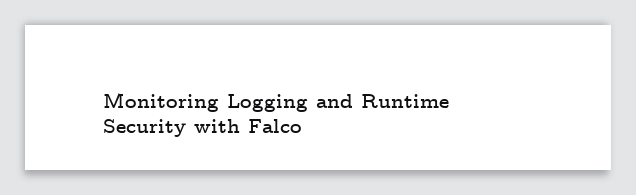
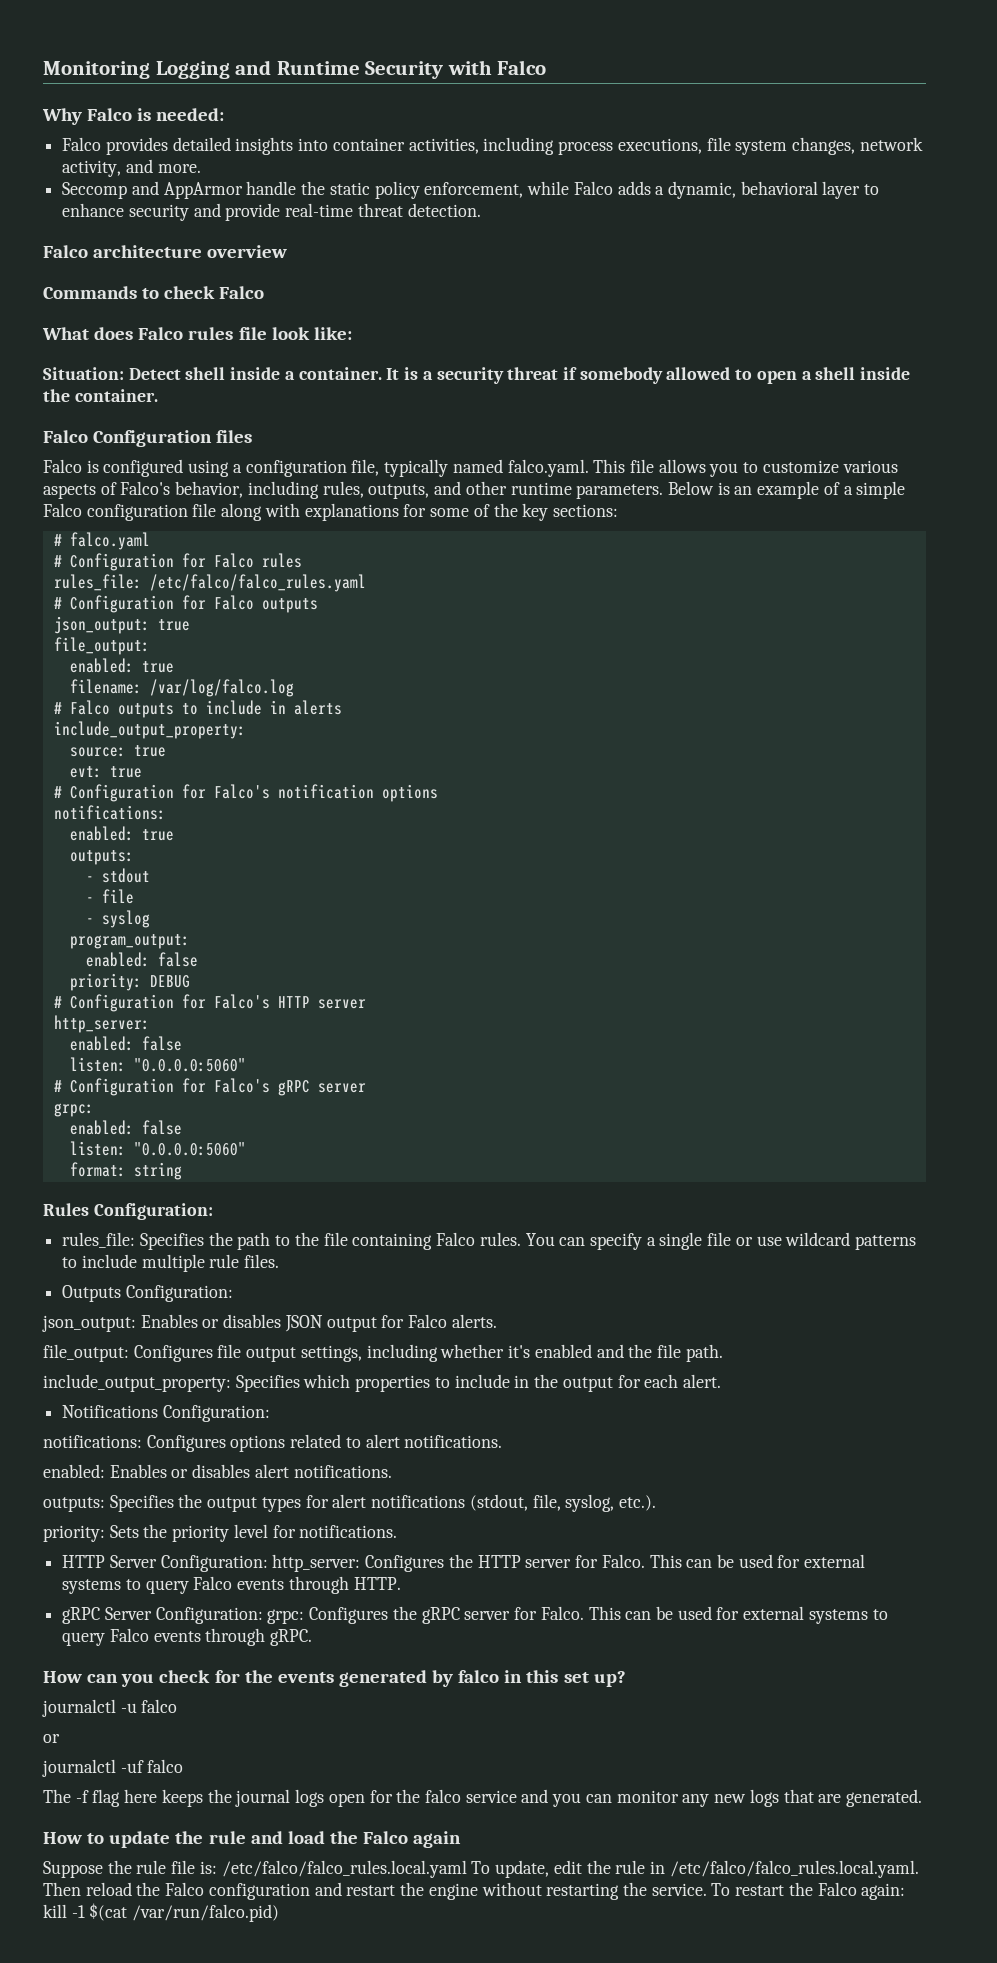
+ Why Falco is needed:
+ Falco provides detailed insights into container activities, including process executions, file system changes, network activity, and more.
+ Seccomp and AppArmor handle the static policy enforcement, while Falco adds a dynamic, behavioral layer to enhance security and provide real-time threat detection.
+ Falco architecture overview
+ Commands to check Falco
+ What does Falco rules file look like:
+ Situation: Detect shell inside a container. It is a security threat if somebody allowed to open a shell inside the container.
+ Falco Configuration files
+ Falco is configured using a configuration file, typically named falco.yaml. This file allows you to customize various aspects of Falco's behavior, including rules, outputs, and other runtime parameters. Below is an example of a simple Falco configuration file along with explanations for some of the key sections:
+ # falco.yaml
+ # Configuration for Falco rules
+ rules_file: /etc/falco/falco_rules.yaml
+ # Configuration for Falco outputs
+ json_output: true
+ file_output:
+ enabled: true
+ filename: /var/log/falco.log
+ # Falco outputs to include in alerts
+ include_output_property:
+ source: true
+ evt: true
+ # Configuration for Falco's notification options
+ notifications:
+ enabled: true
+ outputs:
+ - stdout
+ - file
+ - syslog
+ program_output:
+ enabled: false
+ priority: DEBUG
+ # Configuration for Falco's HTTP server
+ http_server:
+ enabled: false
+ listen: "0.0.0.0:5060"
+ # Configuration for Falco's gRPC server
+ grpc:
+ enabled: false
+ listen: "0.0.0.0:5060"
+ format: string
+ Rules Configuration:
+ rules_file: Specifies the path to the file containing Falco rules. You can specify a single file or use wildcard patterns to include multiple rule files.
+ Outputs Configuration:
+ json_output: Enables or disables JSON output for Falco alerts.
+ file_output: Configures file output settings, including whether it's enabled and the file path.
+ include_output_property: Specifies which properties to include in the output for each alert.
+ Notifications Configuration:
+ notifications: Configures options related to alert notifications.
+ enabled: Enables or disables alert notifications.
+ outputs: Specifies the output types for alert notifications (stdout, file, syslog, etc.).
+ priority: Sets the priority level for notifications.
+ HTTP Server Configuration: http_server: Configures the HTTP server for Falco. This can be used for external systems to query Falco events through HTTP.
+ gRPC Server Configuration: grpc: Configures the gRPC server for Falco. This can be used for external systems to query Falco events through gRPC.
+ How can you check for the events generated by falco in this set up?
+ journalctl -u falco
+ or
+ journalctl -uf falco
+ The -f flag here keeps the journal logs open for the falco service and you can monitor any new logs that are generated.
+ How to update the rule and load the Falco again
+ Suppose the rule file is: /etc/falco/falco_rules.local.yaml To update, edit the rule in /etc/falco/falco_rules.local.yaml. Then reload the Falco configuration and restart the engine without restarting the service. To restart the Falco again: kill -1 $(cat /var/run/falco.pid)

